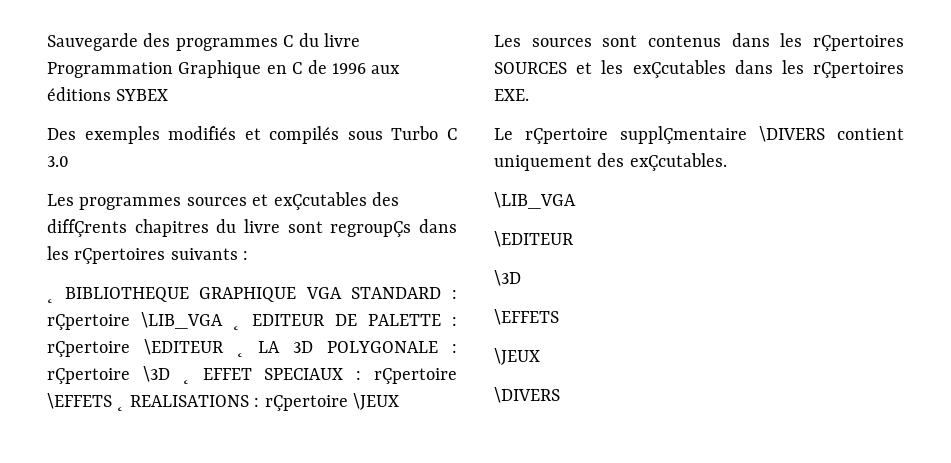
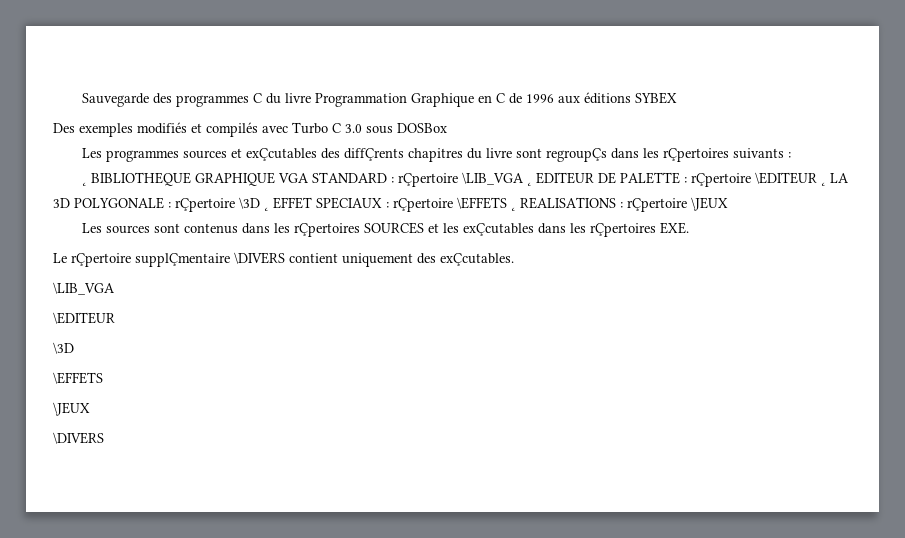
- Des exemples modifiés et compilés sous Turbo C 3.0
+ Des exemples modifiés et compilés avec Turbo C 3.0 sous DOSBox

